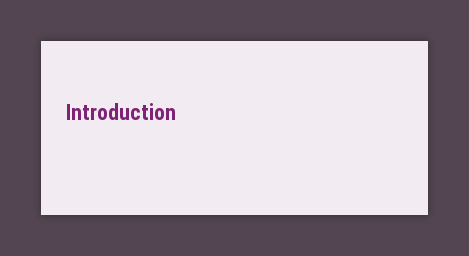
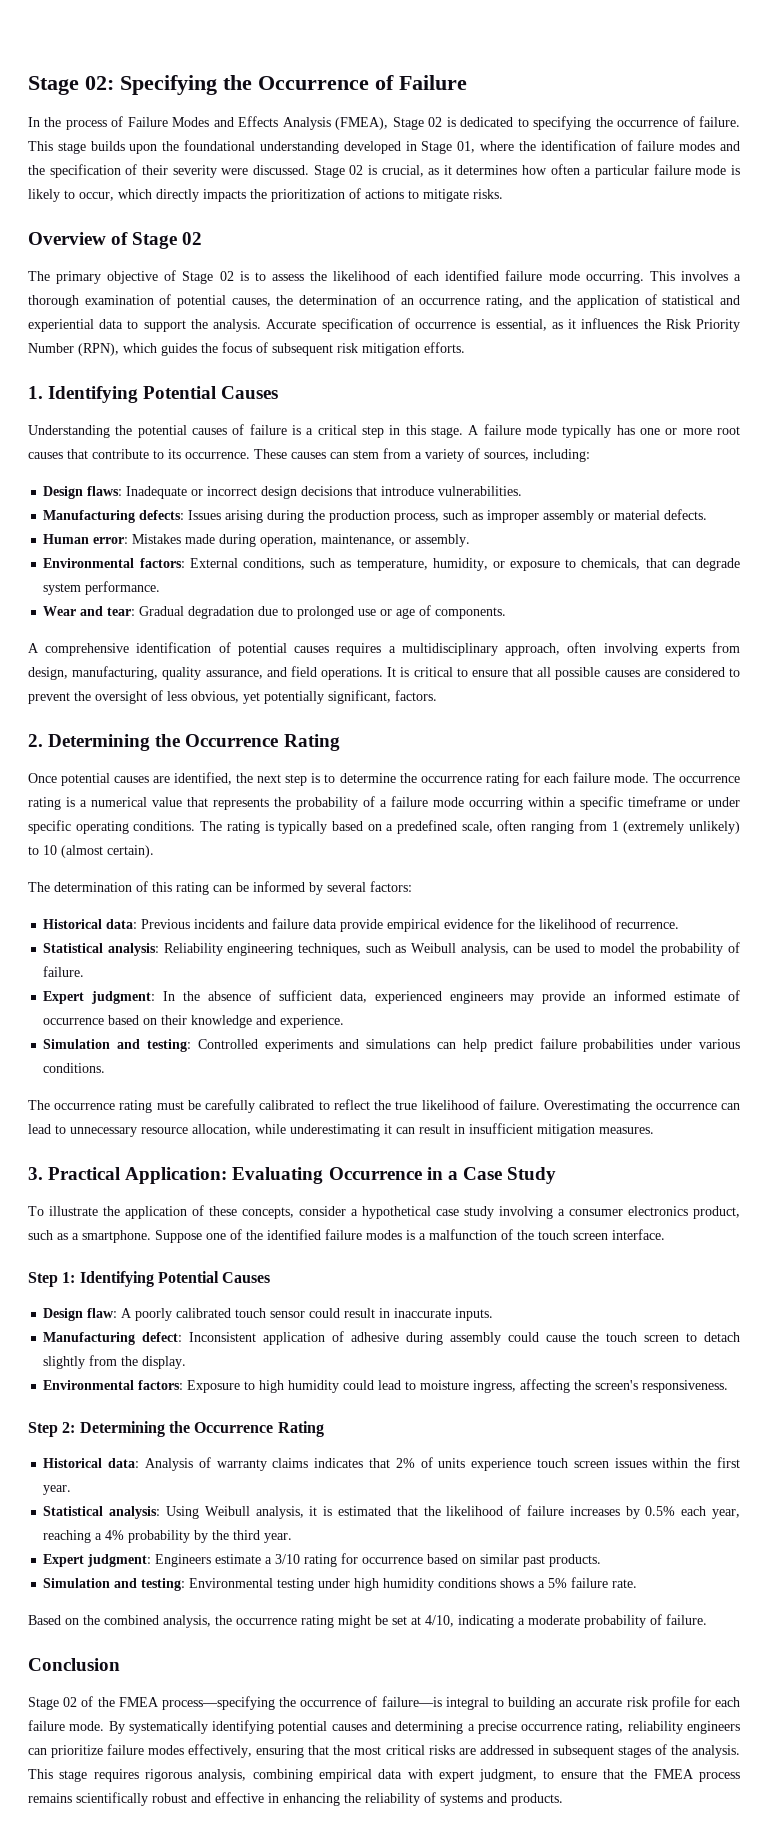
- Introduction
+ Stage 02: Specifying the Occurrence of Failure
+ In the process of Failure Modes and Effects Analysis (FMEA), Stage 02 is dedicated to specifying the occurrence of failure. This stage builds upon the foundational understanding developed in Stage 01, where the identification of failure modes and the specification of their severity were discussed. Stage 02 is crucial, as it determines how often a particular failure mode is likely to occur, which directly impacts the prioritization of actions to mitigate risks.
+ Overview of Stage 02
+ The primary objective of Stage 02 is to assess the likelihood of each identified failure mode occurring. This involves a thorough examination of potential causes, the determination of an occurrence rating, and the application of statistical and experiential data to support the analysis. Accurate specification of occurrence is essential, as it influences the Risk Priority Number (RPN), which guides the focus of subsequent risk mitigation efforts.
+ 1. Identifying Potential Causes
+ Understanding the potential causes of failure is a critical step in this stage. A failure mode typically has one or more root causes that contribute to its occurrence. These causes can stem from a variety of sources, including:
+ Design flaws: Inadequate or incorrect design decisions that introduce vulnerabilities.
+ Manufacturing defects: Issues arising during the production process, such as improper assembly or material defects.
+ Human error: Mistakes made during operation, maintenance, or assembly.
+ Environmental factors: External conditions, such as temperature, humidity, or exposure to chemicals, that can degrade system performance.
+ Wear and tear: Gradual degradation due to prolonged use or age of components.
+ A comprehensive identification of potential causes requires a multidisciplinary approach, often involving experts from design, manufacturing, quality assurance, and field operations. It is critical to ensure that all possible causes are considered to prevent the oversight of less obvious, yet potentially significant, factors.
+ 2. Determining the Occurrence Rating
+ Once potential causes are identified, the next step is to determine the occurrence rating for each failure mode. The occurrence rating is a numerical value that represents the probability of a failure mode occurring within a specific timeframe or under specific operating conditions. The rating is typically based on a predefined scale, often ranging from 1 (extremely unlikely) to 10 (almost certain).
+ The determination of this rating can be informed by several factors:
+ Historical data: Previous incidents and failure data provide empirical evidence for the likelihood of recurrence.
+ Statistical analysis: Reliability engineering techniques, such as Weibull analysis, can be used to model the probability of failure.
+ Expert judgment: In the absence of sufficient data, experienced engineers may provide an informed estimate of occurrence based on their knowledge and experience.
+ Simulation and testing: Controlled experiments and simulations can help predict failure probabilities under various conditions.
+ The occurrence rating must be carefully calibrated to reflect the true likelihood of failure. Overestimating the occurrence can lead to unnecessary resource allocation, while underestimating it can result in insufficient mitigation measures.
+ 3. Practical Application: Evaluating Occurrence in a Case Study
+ To illustrate the application of these concepts, consider a hypothetical case study involving a consumer electronics product, such as a smartphone. Suppose one of the identified failure modes is a malfunction of the touch screen interface.
+ Step 1: Identifying Potential Causes
+ Design flaw: A poorly calibrated touch sensor could result in inaccurate inputs.
+ Manufacturing defect: Inconsistent application of adhesive during assembly could cause the touch screen to detach slightly from the display.
+ Environmental factors: Exposure to high humidity could lead to moisture ingress, affecting the screen's responsiveness.
+ Step 2: Determining the Occurrence Rating
+ Historical data: Analysis of warranty claims indicates that 2% of units experience touch screen issues within the first year.
+ Statistical analysis: Using Weibull analysis, it is estimated that the likelihood of failure increases by 0.5% each year, reaching a 4% probability by the third year.
+ Expert judgment: Engineers estimate a 3/10 rating for occurrence based on similar past products.
+ Simulation and testing: Environmental testing under high humidity conditions shows a 5% failure rate.
+ Based on the combined analysis, the occurrence rating might be set at 4/10, indicating a moderate probability of failure.
+ Conclusion
+ Stage 02 of the FMEA process—specifying the occurrence of failure—is integral to building an accurate risk profile for each failure mode. By systematically identifying potential causes and determining a precise occurrence rating, reliability engineers can prioritize failure modes effectively, ensuring that the most critical risks are addressed in subsequent stages of the analysis. This stage requires rigorous analysis, combining empirical data with expert judgment, to ensure that the FMEA process remains scientifically robust and effective in enhancing the reliability of systems and products.

